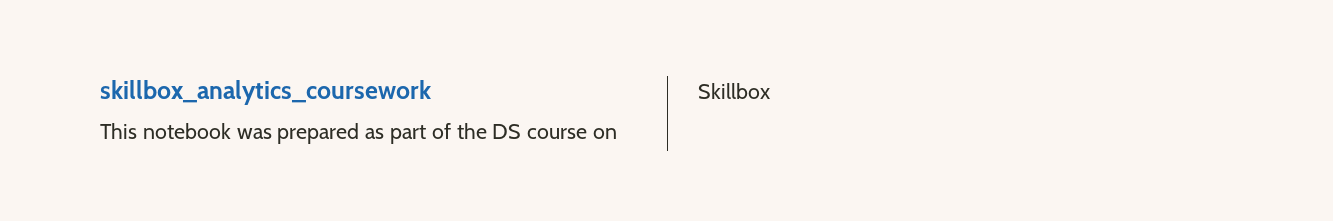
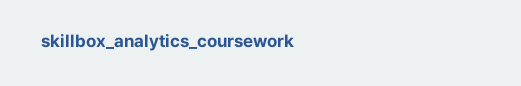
- This notebook was prepared as part of the DS course on Skillbox

